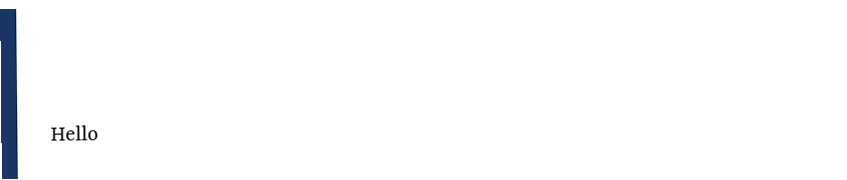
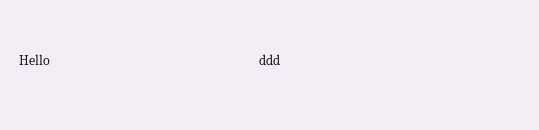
+ ddd

